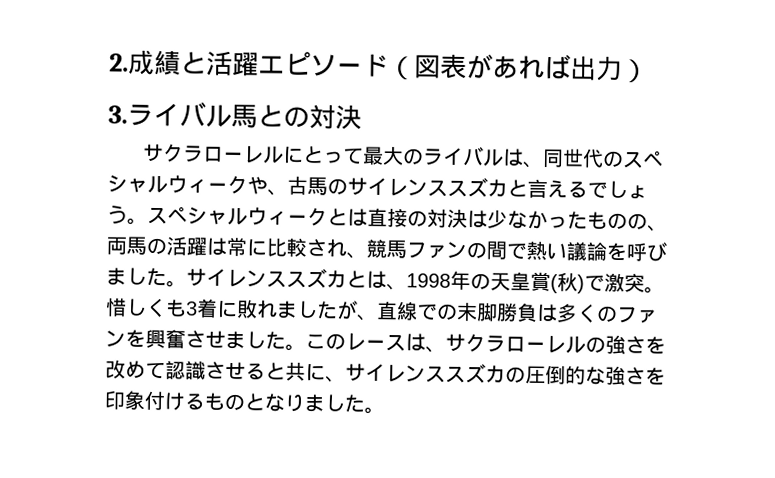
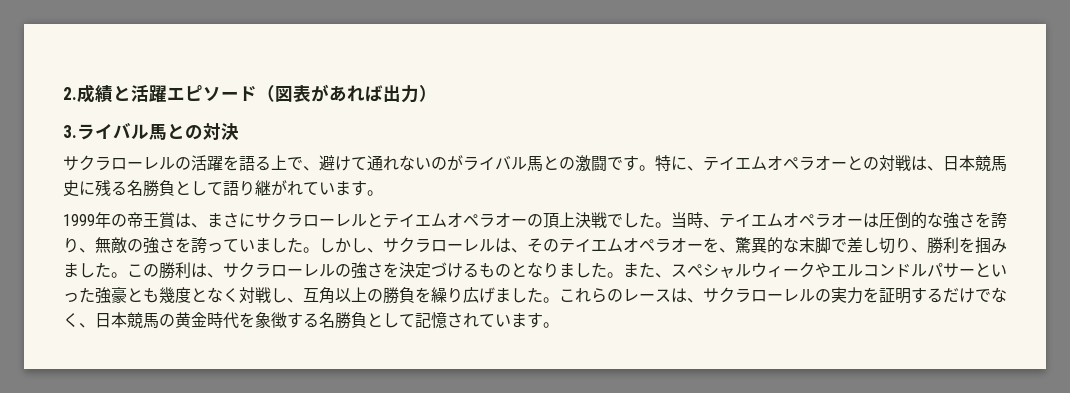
- サクラローレルにとって最大のライバルは、同世代のスペシャルウィークや、古馬のサイレンススズカと言えるでしょう。スペシャルウィークとは直接の対決は少なかったものの、両馬の活躍は常に比較され、競馬ファンの間で熱い議論を呼びました。サイレンススズカとは、1998年の天皇賞(秋)で激突。惜しくも3着に敗れましたが、直線での末脚勝負は多くのファンを興奮させました。このレースは、サクラローレルの強さを改めて認識させると共に、サイレンススズカの圧倒的な強さを印象付けるものとなりました。
+ サクラローレルの活躍を語る上で、避けて通れないのがライバル馬との激闘です。特に、テイエムオペラオーとの対戦は、日本競馬史に残る名勝負として語り継がれています。
+ 1999年の帝王賞は、まさにサクラローレルとテイエムオペラオーの頂上決戦でした。当時、テイエムオペラオーは圧倒的な強さを誇り、無敵の強さを誇っていました。しかし、サクラローレルは、そのテイエムオペラオーを、驚異的な末脚で差し切り、勝利を掴みました。この勝利は、サクラローレルの強さを決定づけるものとなりました。また、スペシャルウィークやエルコンドルパサーといった強豪とも幾度となく対戦し、互角以上の勝負を繰り広げました。これらのレースは、サクラローレルの実力を証明するだけでなく、日本競馬の黄金時代を象徴する名勝負として記憶されています。

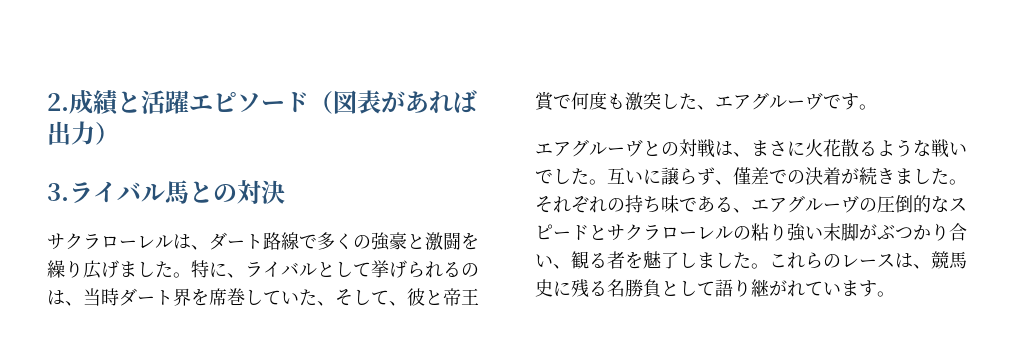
- サクラローレルの活躍を語る上で、避けて通れないのがライバル馬との激闘です。特に、テイエムオペラオーとの対戦は、日本競馬史に残る名勝負として語り継がれています。
+ サクラローレルは、ダート路線で多くの強豪と激闘を繰り広げました。特に、ライバルとして挙げられるのは、当時ダート界を席巻していた、そして、彼と帝王賞で何度も激突した、エアグルーヴです。
+ エアグルーヴとの対戦は、まさに火花散るような戦いでした。互いに譲らず、僅差での決着が続きました。それぞれの持ち味である、エアグルーヴの圧倒的なスピードとサクラローレルの粘り強い末脚がぶつかり合い、観る者を魅了しました。これらのレースは、競馬史に残る名勝負として語り継がれています。
- 1999年の帝王賞は、まさにサクラローレルとテイエムオペラオーの頂上決戦でした。当時、テイエムオペラオーは圧倒的な強さを誇り、無敵の強さを誇っていました。しかし、サクラローレルは、そのテイエムオペラオーを、驚異的な末脚で差し切り、勝利を掴みました。この勝利は、サクラローレルの強さを決定づけるものとなりました。また、スペシャルウィークやエルコンドルパサーといった強豪とも幾度となく対戦し、互角以上の勝負を繰り広げました。これらのレースは、サクラローレルの実力を証明するだけでなく、日本競馬の黄金時代を象徴する名勝負として記憶されています。

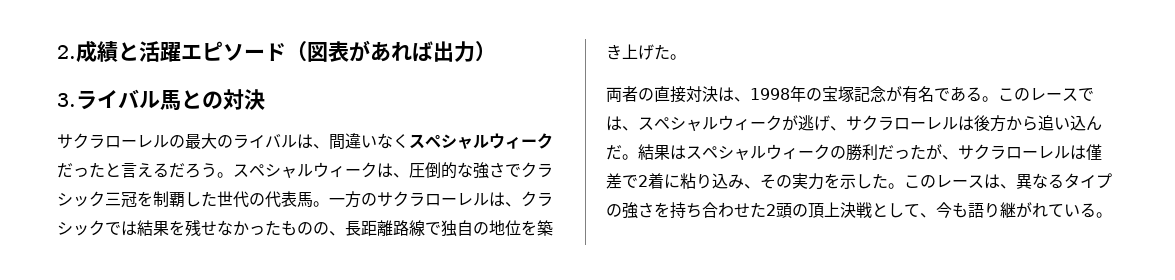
- サクラローレルは、ダート路線で多くの強豪と激闘を繰り広げました。特に、ライバルとして挙げられるのは、当時ダート界を席巻していた、そして、彼と帝王賞で何度も激突した、エアグルーヴです。
- エアグルーヴとの対戦は、まさに火花散るような戦いでした。互いに譲らず、僅差での決着が続きました。それぞれの持ち味である、エアグルーヴの圧倒的なスピードとサクラローレルの粘り強い末脚がぶつかり合い、観る者を魅了しました。
+ サクラローレルの最大のライバルは、間違いなくスペシャルウィークだったと言えるだろう。スペシャルウィークは、圧倒的な強さでクラシック三冠を制覇した世代の代表馬。一方のサクラローレルは、クラシックでは結果を残せなかったものの、長距離路線で独自の地位を築き上げた。
+ 両者の直接対決は、1998年の宝塚記念が有名である。このレースでは、スペシャルウィークが逃げ、サクラローレルは後方から追い込んだ。結果はスペシャルウィークの勝利だったが、サクラローレルは僅差で2着に粘り込み、その実力を示した。
- これらのレースは、競馬史に残る名勝負として語り継がれています。
+ このレースは、異なるタイプの強さを持ち合わせた2頭の頂上決戦として、今も語り継がれている。

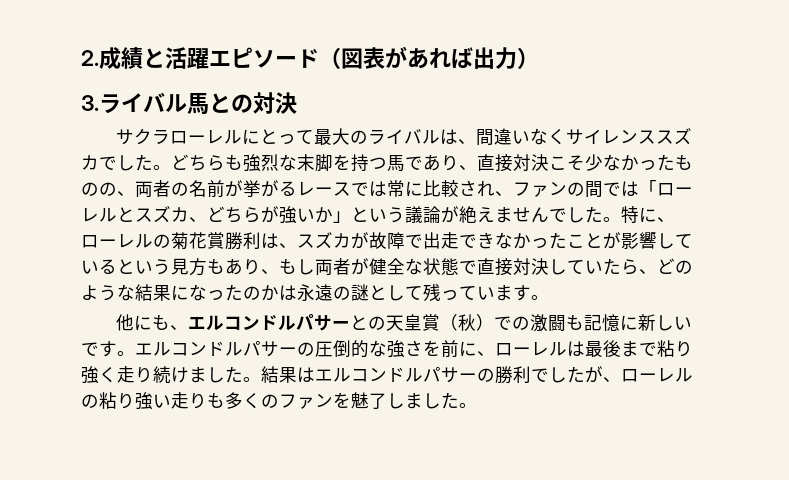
- サクラローレルの最大のライバルは、間違いなくスペシャルウィークだったと言えるだろう。スペシャルウィークは、圧倒的な強さでクラシック三冠を制覇した世代の代表馬。一方のサクラローレルは、クラシックでは結果を残せなかったものの、長距離路線で独自の地位を築き上げた。
- 両者の直接対決は、1998年の宝塚記念が有名である。このレースでは、スペシャルウィークが逃げ、サクラローレルは後方から追い込んだ。結果はスペシャルウィークの勝利だったが、サクラローレルは僅差で2着に粘り込み、その実力を示した。このレースは、異なるタイプの強さを持ち合わせた2頭の頂上決戦として、今も語り継がれている。
+ サクラローレルにとって最大のライバルは、間違いなくサイレンススズカでした。どちらも強烈な末脚を持つ馬であり、直接対決こそ少なかったものの、両者の名前が挙がるレースでは常に比較され、ファンの間では「ローレルとスズカ、どちらが強いか」という議論が絶えませんでした。特に、ローレルの菊花賞勝利は、スズカが故障で出走できなかったことが影響しているという見方もあり、もし両者が健全な状態で直接対決していたら、どのような結果になったのかは永遠の謎として残っています。
+ 他にも、エルコンドルパサーとの天皇賞（秋）での激闘も記憶に新しいです。エルコンドルパサーの圧倒的な強さを前に、ローレルは最後まで粘り強く走り続けました。結果はエルコンドルパサーの勝利でしたが、ローレルの粘り強い走りも多くのファンを魅了しました。

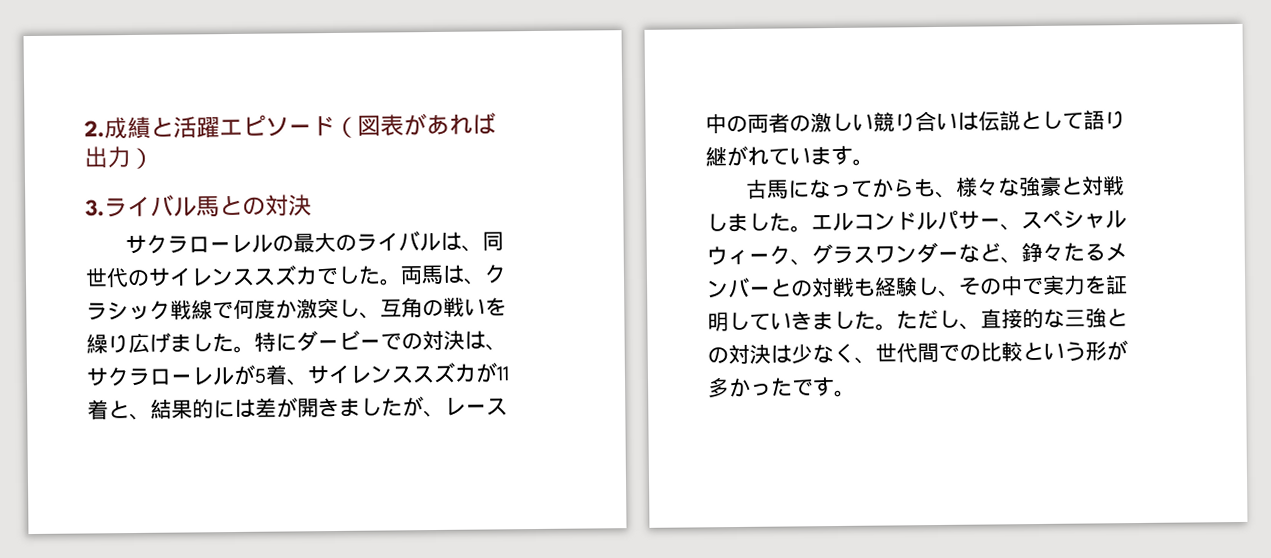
- サクラローレルにとって最大のライバルは、間違いなくサイレンススズカでした。
+ サクラローレルの最大のライバルは、同世代のサイレンススズカでした。
- どちらも強烈な末脚を持つ馬であり、直接対決こそ少なかったものの、両者の名前が挙がるレースでは常に比較され、ファンの間では「ローレルとスズカ、どちらが強いか」という議論が絶えませんでした。特に、ローレルの菊花賞勝利は、スズカが故障で出走できなかったことが影響しているという見方もあり、もし両者が健全な状態で直接対決していたら、どのような結果になったのかは永遠の謎として残っています。
- 他にも、エルコンドルパサーとの天皇賞（秋）での激闘も記憶に新しいです。
+ 両馬は、クラシック戦線で何度か激突し、互角の戦いを繰り広げました。特にダービーでの対決は、サクラローレルが5着、サイレンススズカが11着と、結果的には差が開きましたが、レース中の両者の激しい競り合いは伝説として語り継がれています。
+ 古馬になってからも、様々な強豪と対戦しました。
- エルコンドルパサーの圧倒的な強さを前に、ローレルは最後まで粘り強く走り続けました。結果はエルコンドルパサーの勝利でしたが、ローレルの粘り強い走りも多くのファンを魅了しました。
+ エルコンドルパサー、スペシャルウィーク、グラスワンダーなど、錚々たるメンバーとの対戦も経験し、その中で実力を証明していきました。ただし、直接的な三強との対決は少なく、世代間での比較という形が多かったです。

